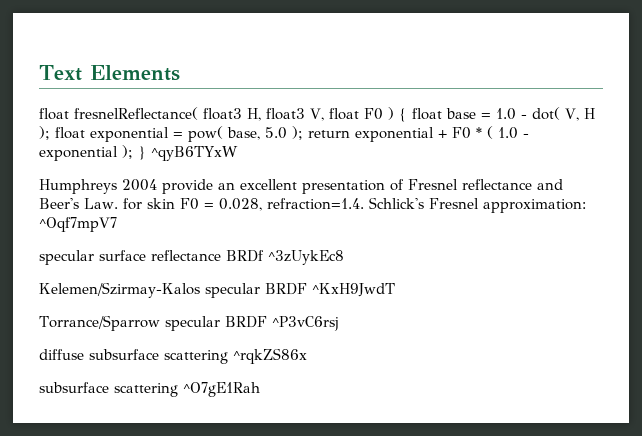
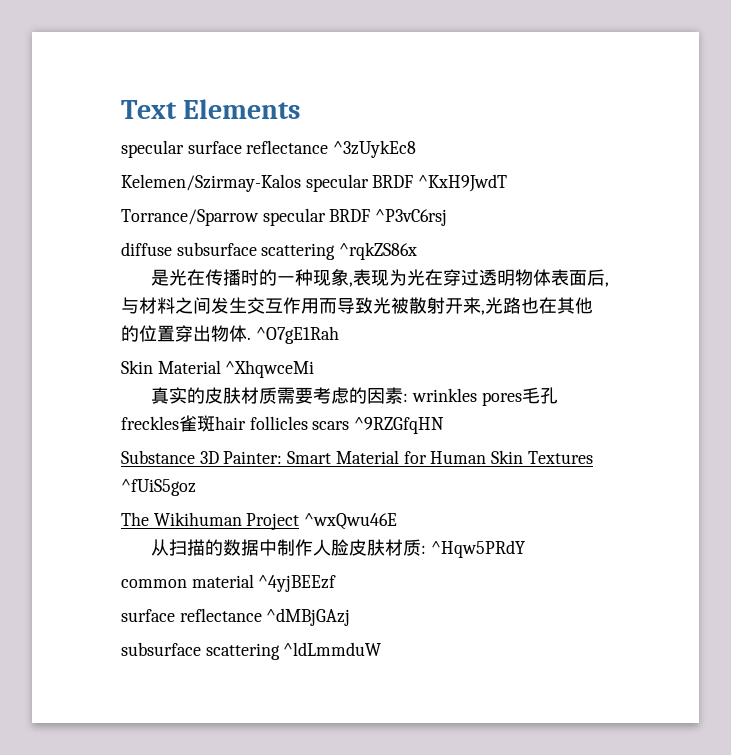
- float fresnelReflectance( float3 H, float3 V, float F0 ) { float base = 1.0 - dot( V, H ); float exponential = pow( base, 5.0 ); return exponential + F0 * ( 1.0 - exponential ); } ^qyB6TYxW
- Humphreys 2004 provide an excellent presentation of Fresnel reflectance and Beer's Law. for skin F0 = 0.028, refraction=1.4. Schlick's Fresnel approximation: ^Oqf7mpV7
- specular surface reflectance BRDf ^3zUykEc8
+ specular surface reflectance ^3zUykEc8
- subsurface scattering ^O7gE1Rah
+ 是光在传播时的一种现象,表现为光在穿过透明物体表面后,与材料之间发生交互作用而导致光被散射开来,光路也在其他的位置穿出物体. ^O7gE1Rah
+ Skin Material ^XhqwceMi
+ 真实的皮肤材质需要考虑的因素: wrinkles pores毛孔freckles雀斑hair follicles scars ^9RZGfqHN
+ Substance 3D Painter: Smart Material for Human Skin Textures ^fUiS5goz
+ The Wikihuman Project ^wxQwu46E
+ 从扫描的数据中制作人脸皮肤材质: ^Hqw5PRdY
+ common material ^4yjBEEzf
+ surface reflectance ^dMBjGAzj
+ subsurface scattering ^ldLmmduW

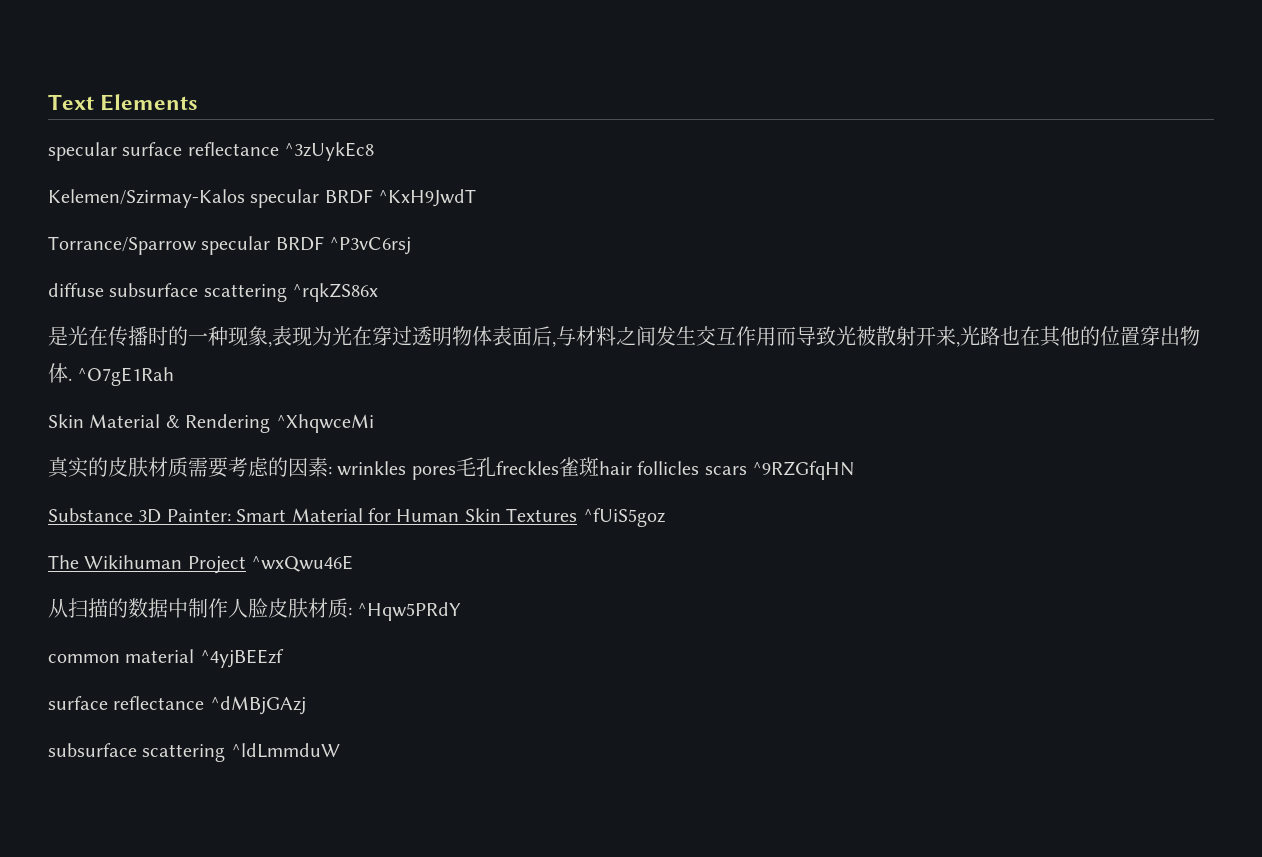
- Skin Material ^XhqwceMi
+ Skin Material & Rendering ^XhqwceMi

